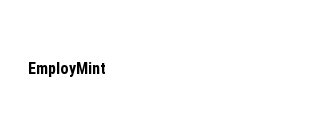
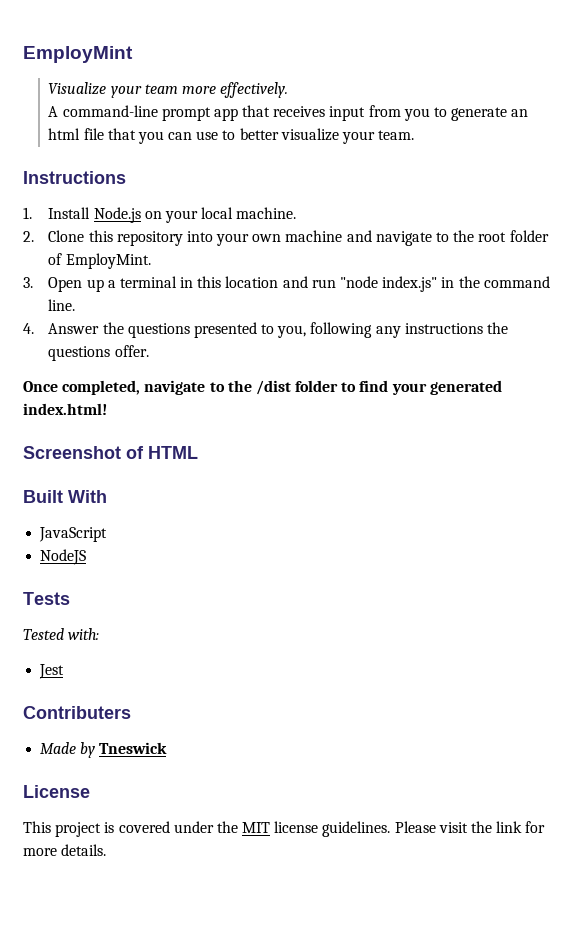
+ Visualize your team more effectively.
+ A command-line prompt app that receives input from you to generate an html file that you can use to better visualize your team.
+ Instructions
+ 1. Install Node.js on your local machine.
+ 2. Clone this repository into your own machine and navigate to the root folder of EmployMint.
+ 3. Open up a terminal in this location and run "node index.js" in the command line.
+ 4. Answer the questions presented to you, following any instructions the questions offer.
+ Once completed, navigate to the /dist folder to find your generated index.html!
+ Screenshot of HTML
+ Built With
+ JavaScript
+ NodeJS
+ Tests
+ Tested with:
+ Jest
+ Contributers
+ Made by Tneswick
+ License
+ This project is covered under the MIT license guidelines. Please visit the link for more details.

